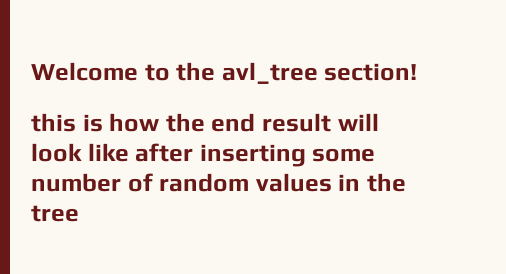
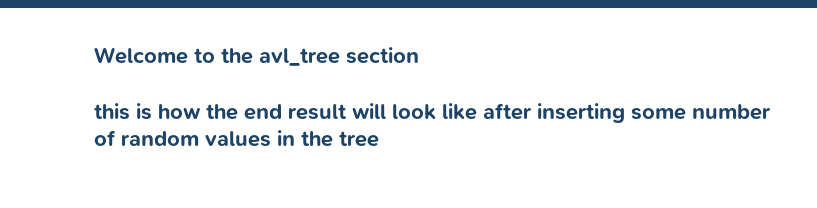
- Welcome to the avl_tree section!
+ Welcome to the avl_tree section

